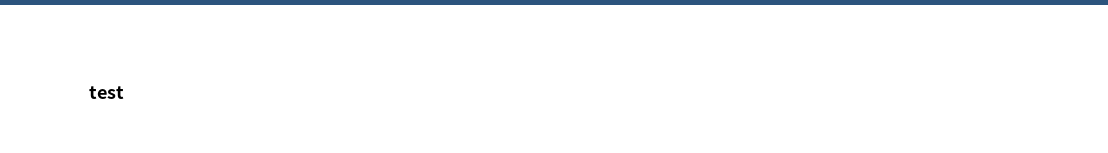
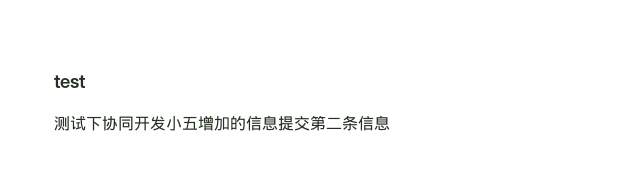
+ 测试下协同开发小五增加的信息提交第二条信息

